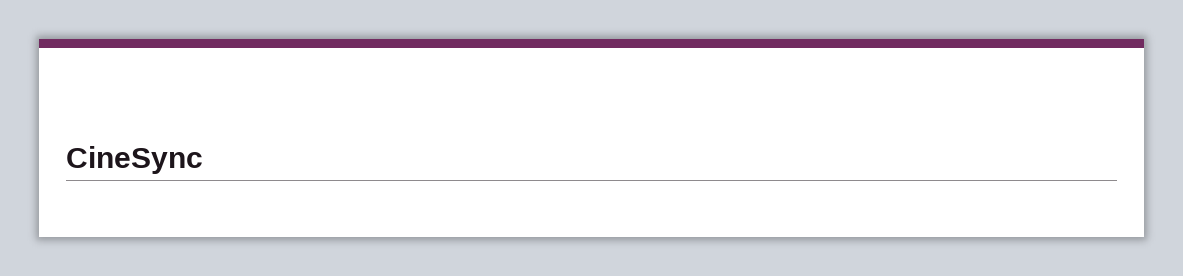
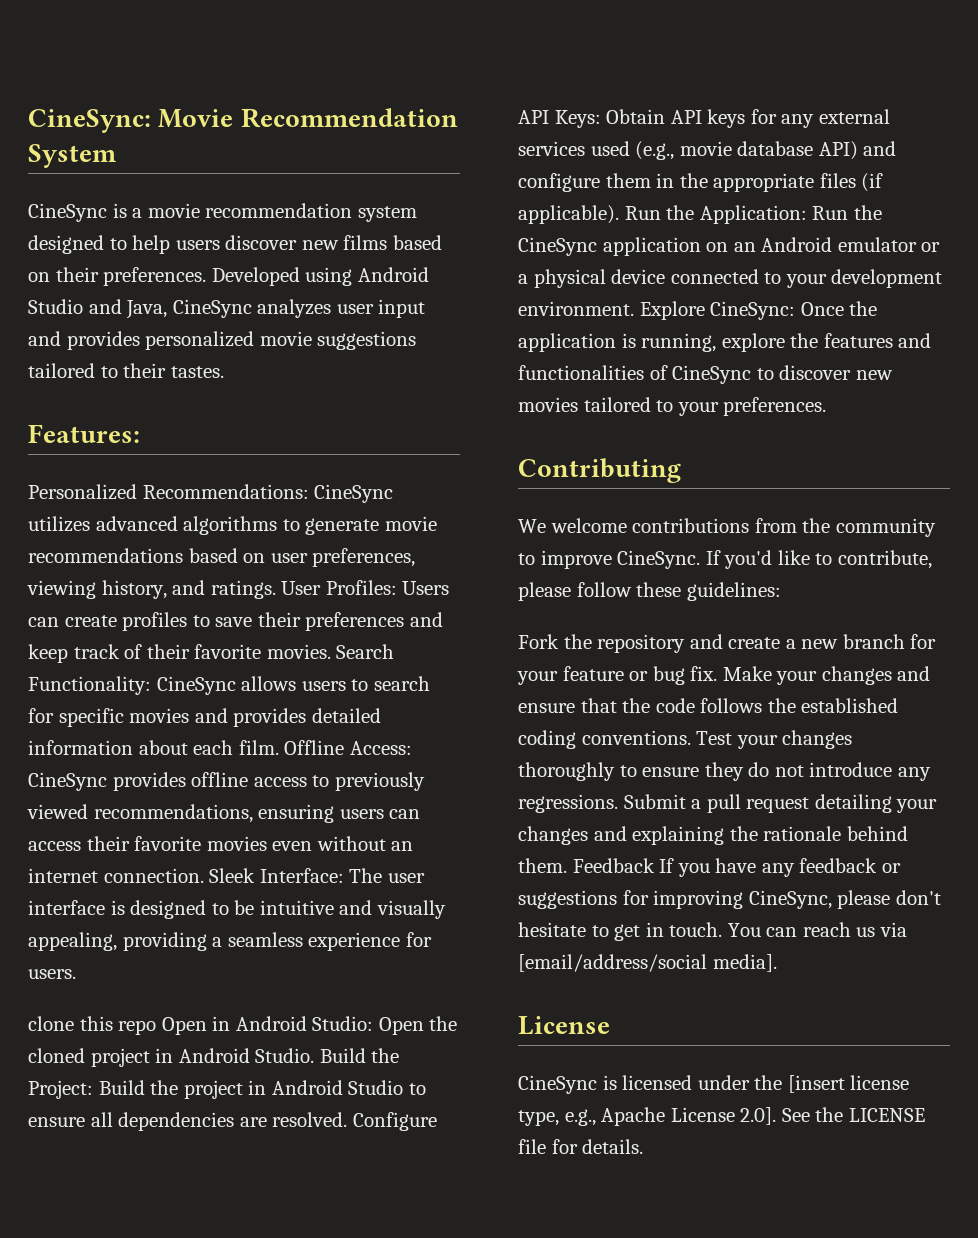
- CineSync
+ CineSync: Movie Recommendation System
+ CineSync is a movie recommendation system designed to help users discover new films based on their preferences. Developed using Android Studio and Java, CineSync analyzes user input and provides personalized movie suggestions tailored to their tastes.
+ Features:
+ Personalized Recommendations: CineSync utilizes advanced algorithms to generate movie recommendations based on user preferences, viewing history, and ratings. User Profiles: Users can create profiles to save their preferences and keep track of their favorite movies. Search Functionality: CineSync allows users to search for specific movies and provides detailed information about each film. Offline Access: CineSync provides offline access to previously viewed recommendations, ensuring users can access their favorite movies even without an internet connection. Sleek Interface: The user interface is designed to be intuitive and visually appealing, providing a seamless experience for users.
+ clone this repo Open in Android Studio: Open the cloned project in Android Studio. Build the Project: Build the project in Android Studio to ensure all dependencies are resolved. Configure API Keys: Obtain API keys for any external services used (e.g., movie database API) and configure them in the appropriate files (if applicable). Run the Application: Run the CineSync application on an Android emulator or a physical device connected to your development environment. Explore CineSync: Once the application is running, explore the features and functionalities of CineSync to discover new movies tailored to your preferences.
+ Contributing
+ We welcome contributions from the community to improve CineSync. If you'd like to contribute, please follow these guidelines:
+ Fork the repository and create a new branch for your feature or bug fix. Make your changes and ensure that the code follows the established coding conventions. Test your changes thoroughly to ensure they do not introduce any regressions. Submit a pull request detailing your changes and explaining the rationale behind them. Feedback If you have any feedback or suggestions for improving CineSync, please don't hesitate to get in touch. You can reach us via [email/address/social media].
+ License
+ CineSync is licensed under the [insert license type, e.g., Apache License 2.0]. See the LICENSE file for details.

